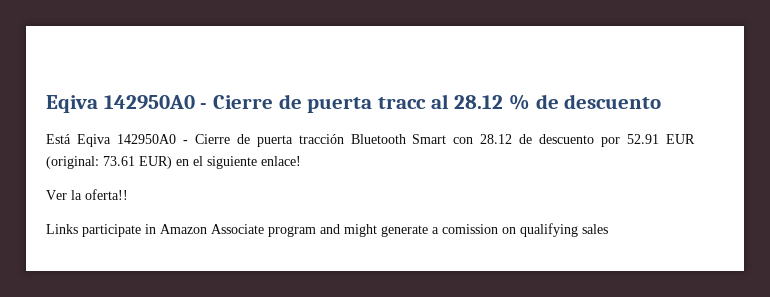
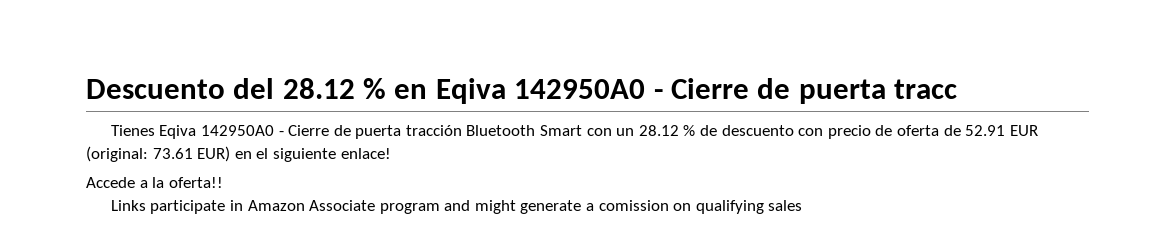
- Eqiva 142950A0 - Cierre de puerta tracc al 28.12 % de descuento
- Está Eqiva 142950A0 - Cierre de puerta tracción Bluetooth Smart con 28.12 de descuento por 52.91 EUR (original: 73.61 EUR) en el siguiente enlace!
+ Descuento del 28.12 % en Eqiva 142950A0 - Cierre de puerta tracc
+ Tienes Eqiva 142950A0 - Cierre de puerta tracción Bluetooth Smart con un 28.12 % de descuento con precio de oferta de 52.91 EUR (original: 73.61 EUR) en el siguiente enlace!
- Ver la oferta!!
+ Accede a la oferta!!

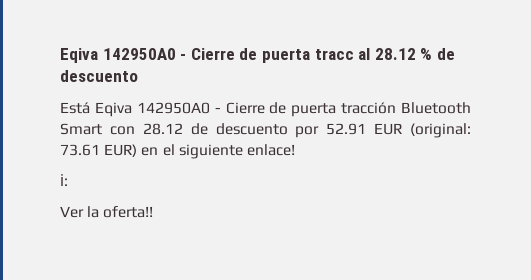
- Descuento del 28.12 % en Eqiva 142950A0 - Cierre de puerta tracc
- Tienes Eqiva 142950A0 - Cierre de puerta tracción Bluetooth Smart con un 28.12 % de descuento con precio de oferta de 52.91 EUR (original: 73.61 EUR) en el siguiente enlace!
+ Eqiva 142950A0 - Cierre de puerta tracc al 28.12 % de descuento
+ Está Eqiva 142950A0 - Cierre de puerta tracción Bluetooth Smart con 28.12 de descuento por 52.91 EUR (original: 73.61 EUR) en el siguiente enlace!
- Accede a la oferta!!
+ ℹ:
+ Ver la oferta!!
- Links participate in Amazon Associate program and might generate a comission on qualifying sales

